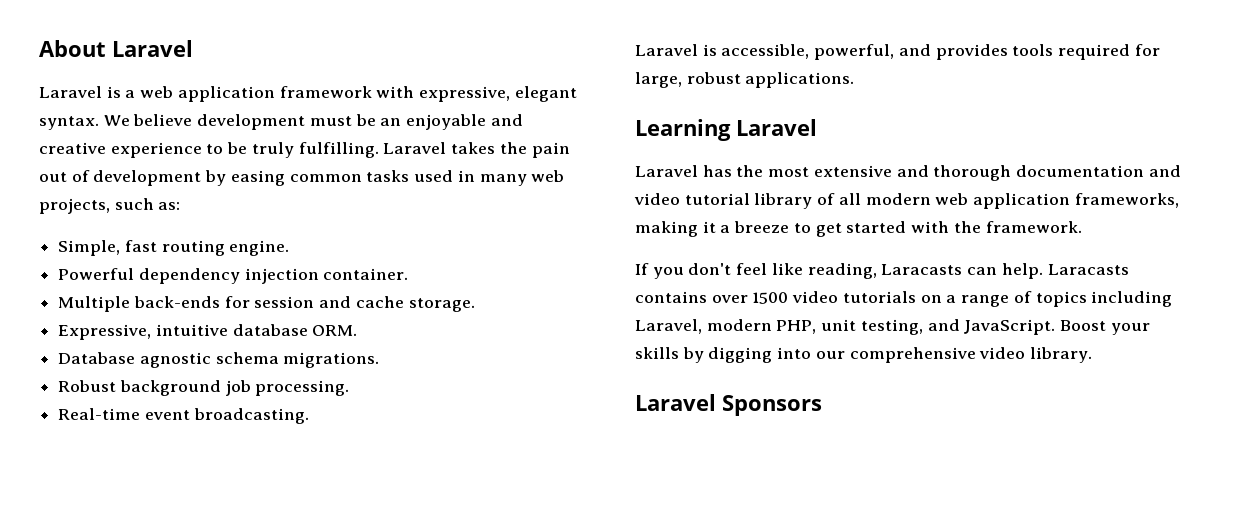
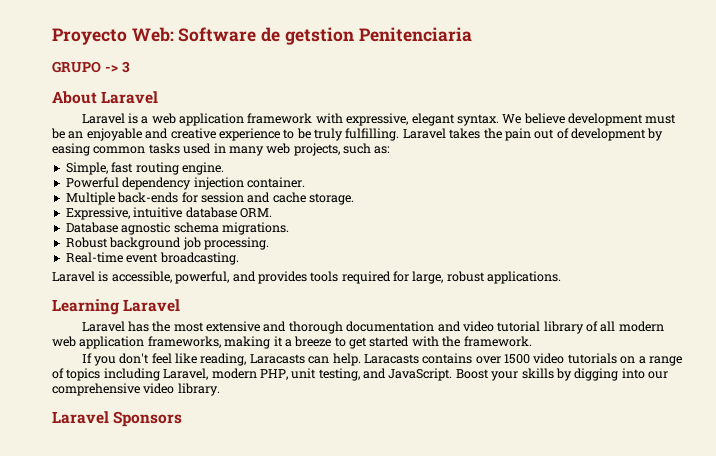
+ Proyecto Web: Software de getstion Penitenciaria
+ GRUPO -> 3

